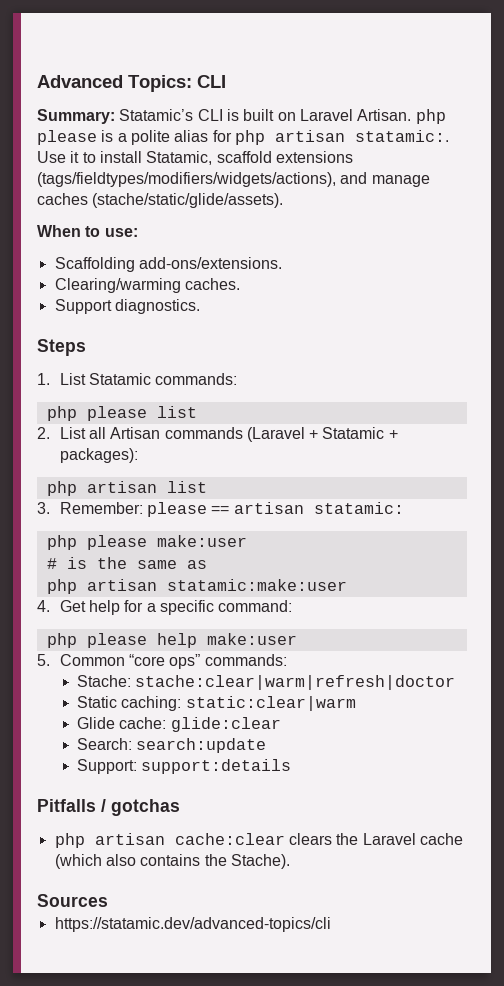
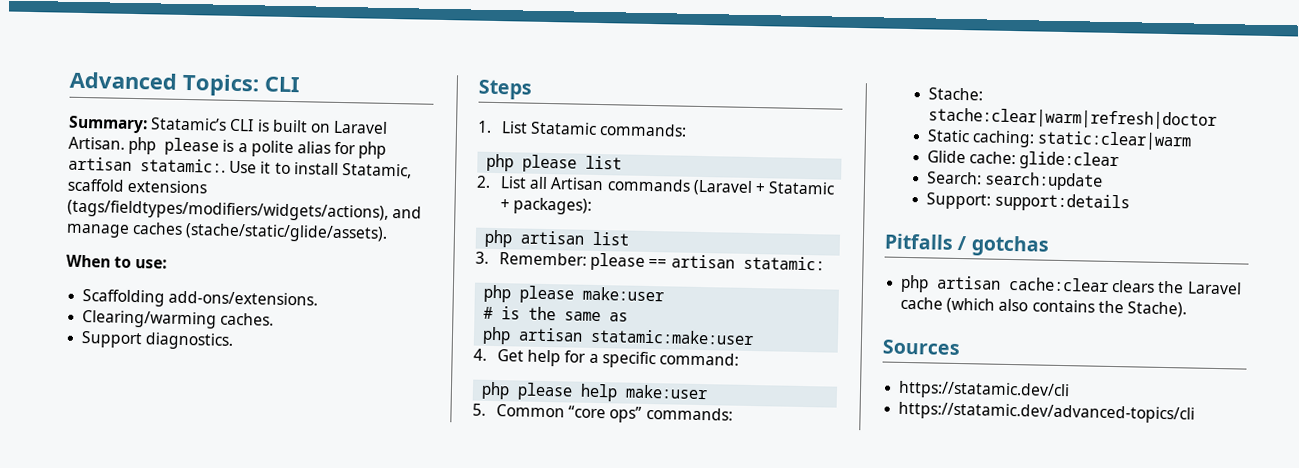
+ https://statamic.dev/cli

